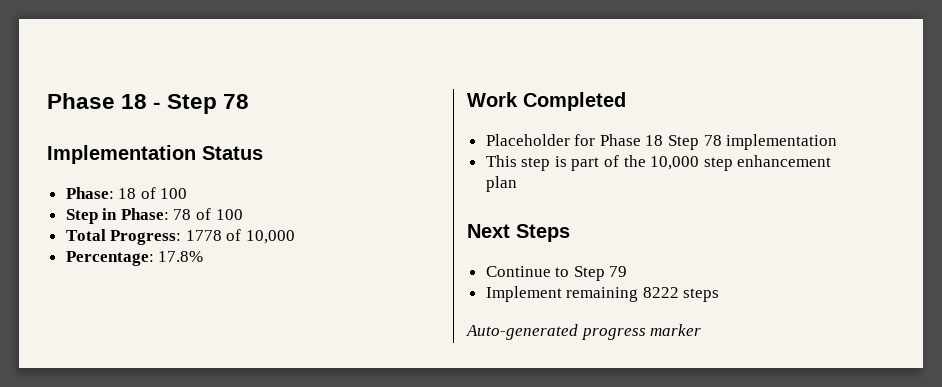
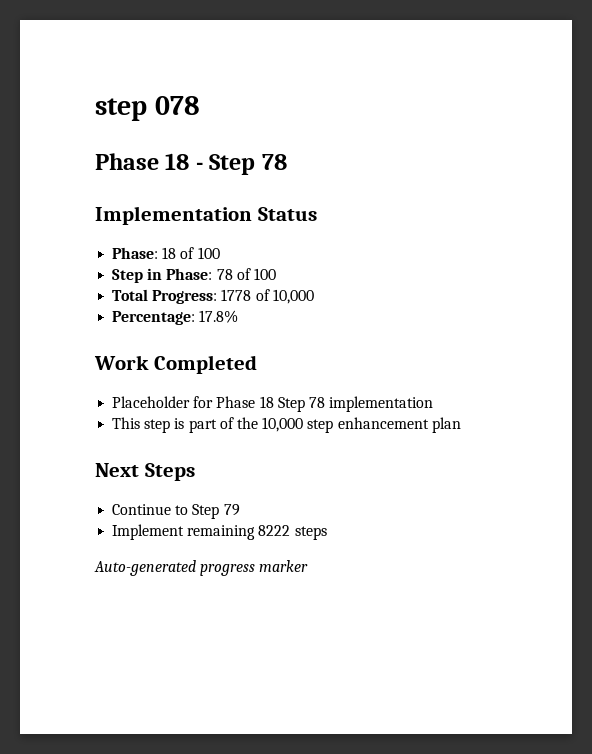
+ step 078

